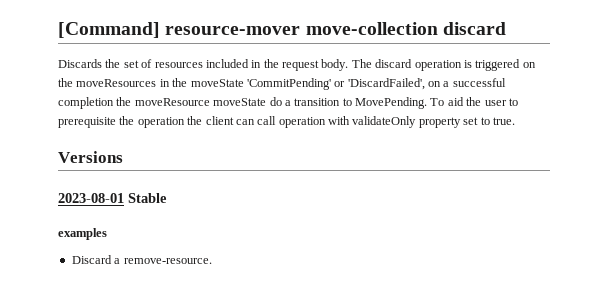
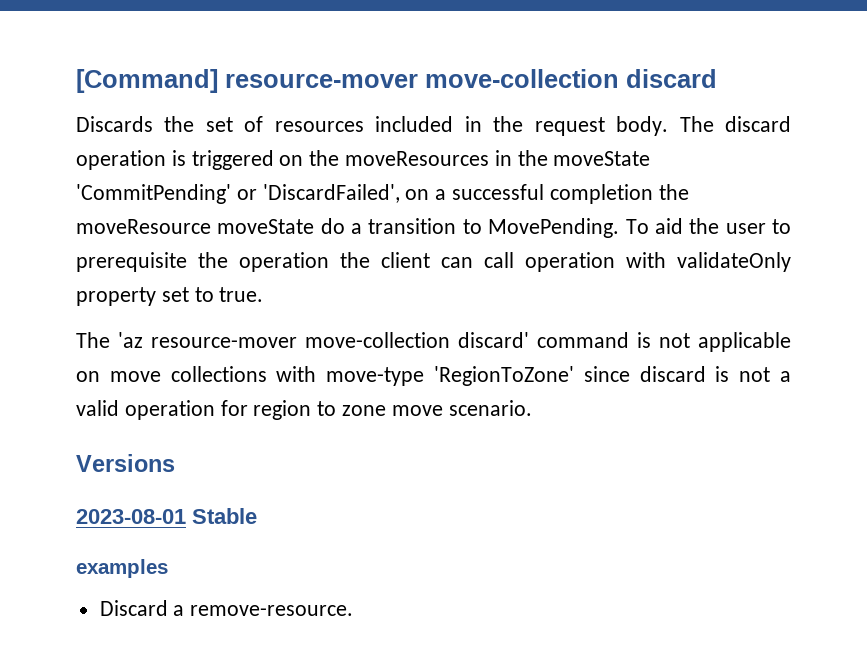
+ The 'az resource-mover move-collection discard' command is not applicable on move collections with move-type 'RegionToZone' since discard is not a valid operation for region to zone move scenario.

